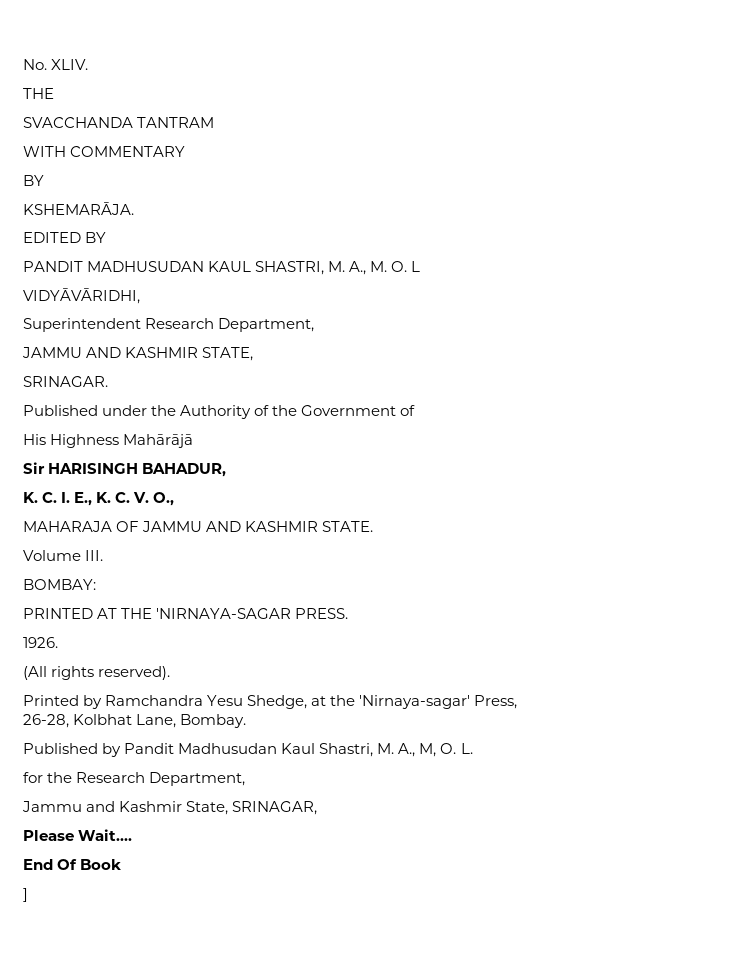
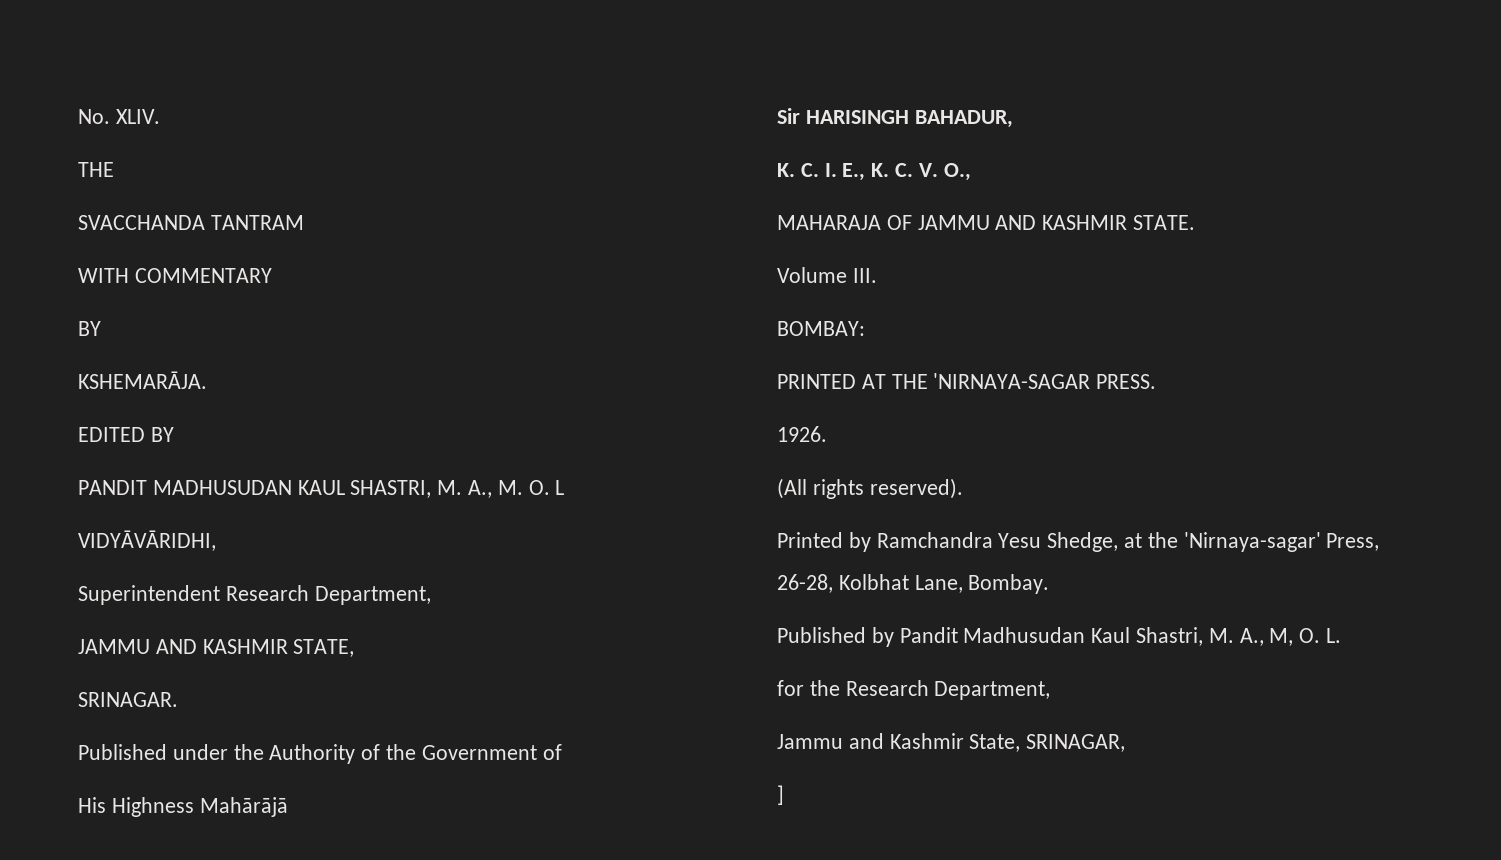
- Please Wait....
- End Of Book

